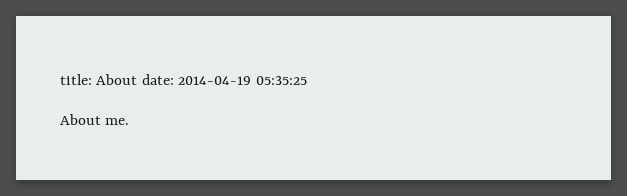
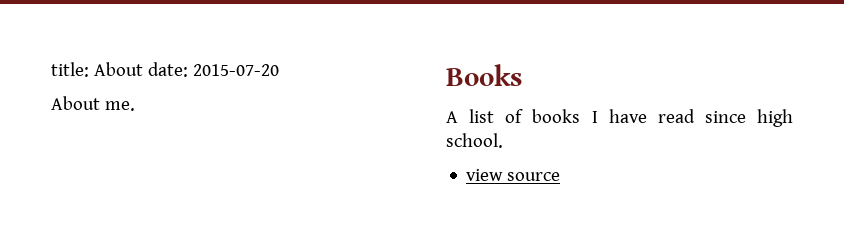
- title: About date: 2014-04-19 05:35:25
+ title: About date: 2015-07-20
+ Books
+ A list of books I have read since high school.
+ view source

